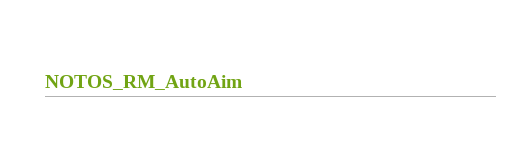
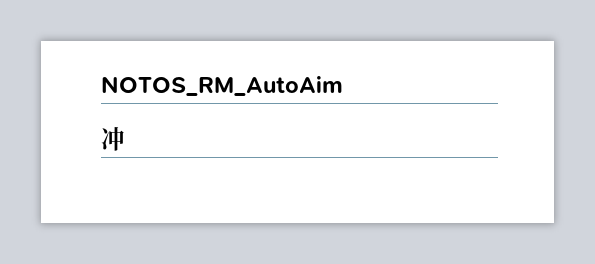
+ 冲

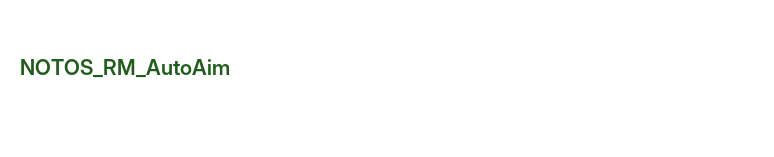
- 冲

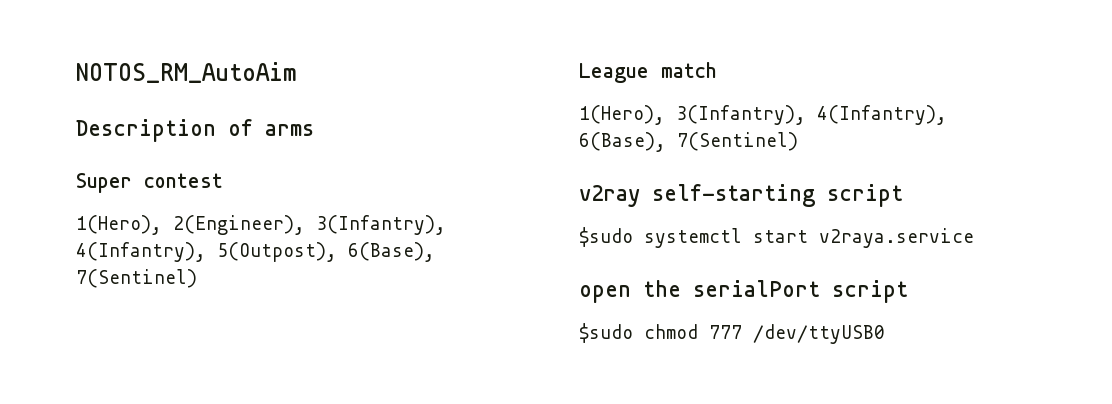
+ Description of arms
+ Super contest
+ 1(Hero), 2(Engineer), 3(Infantry), 4(Infantry), 5(Outpost), 6(Base), 7(Sentinel)
+ League match
+ 1(Hero), 3(Infantry), 4(Infantry), 6(Base), 7(Sentinel)
+ v2ray self-starting script
+ $sudo systemctl start v2raya.service
+ open the serialPort script
+ $sudo chmod 777 /dev/ttyUSB0

